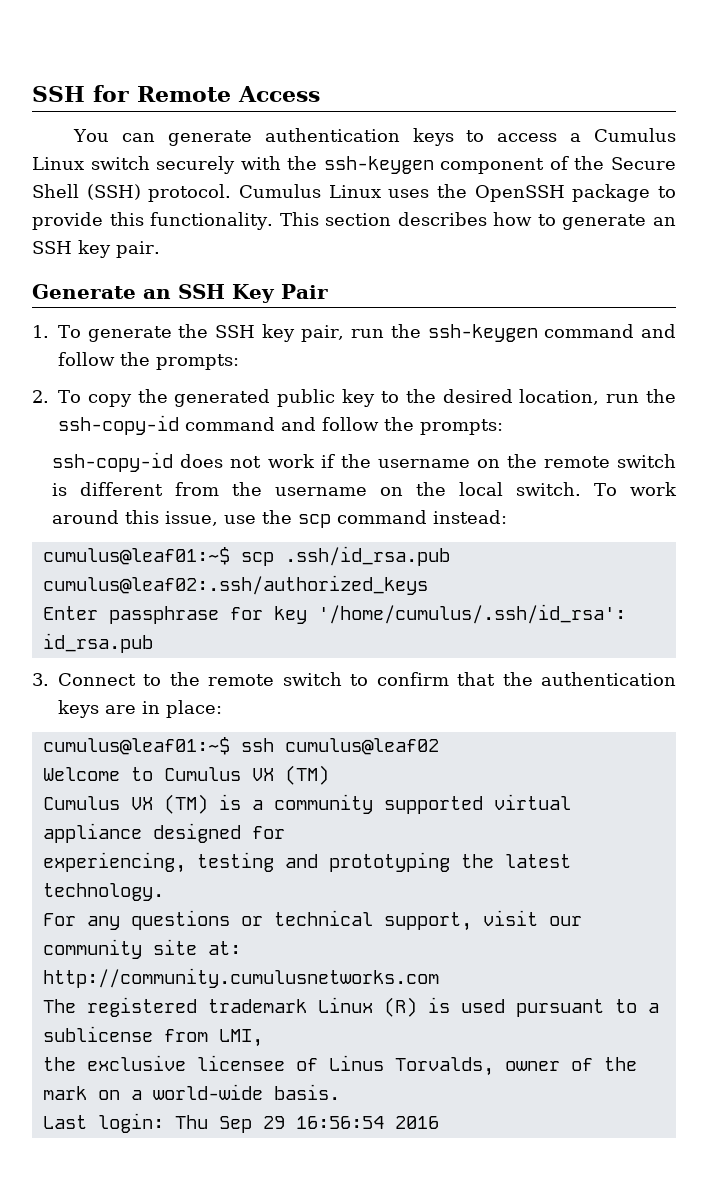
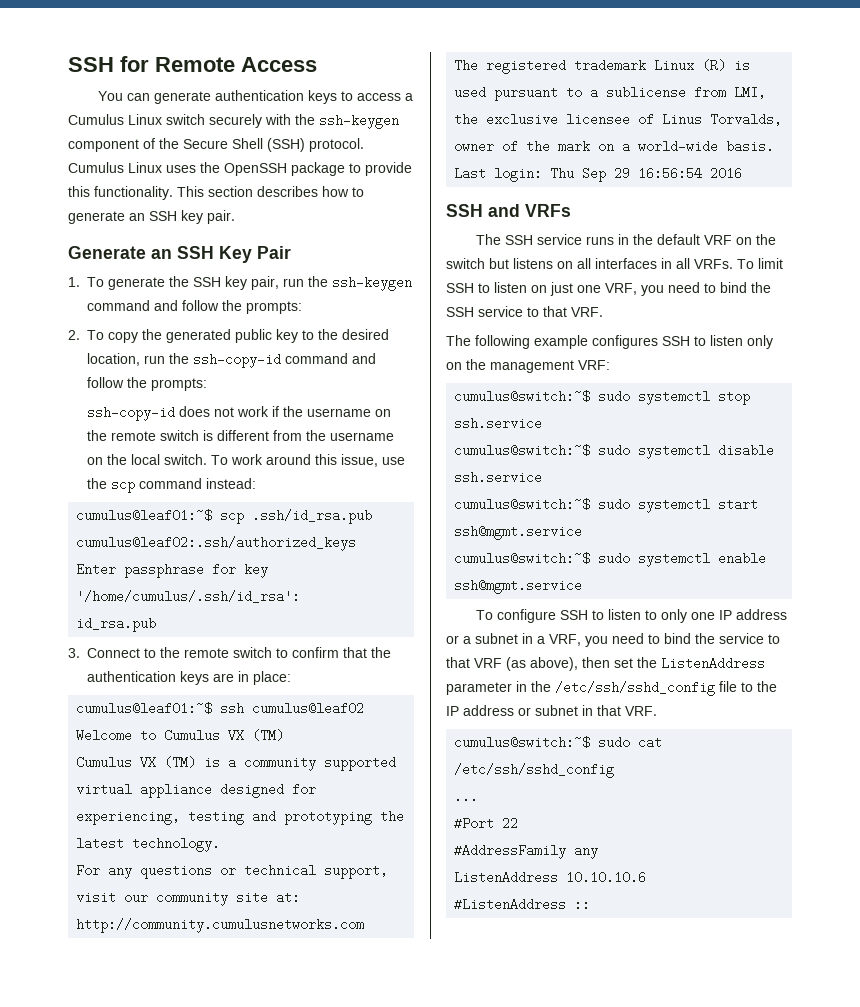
+ SSH and VRFs
+ The SSH service runs in the default VRF on the switch but listens on all interfaces in all VRFs. To limit SSH to listen on just one VRF, you need to bind the SSH service to that VRF.
+ The following example configures SSH to listen only on the management VRF:
+ cumulus@switch:~$ sudo systemctl stop ssh.service
+ cumulus@switch:~$ sudo systemctl disable ssh.service
+ cumulus@switch:~$ sudo systemctl start ssh@mgmt.service
+ cumulus@switch:~$ sudo systemctl enable ssh@mgmt.service
+ To configure SSH to listen to only one IP address or a subnet in a VRF, you need to bind the service to that VRF (as above), then set the ListenAddress parameter in the /etc/ssh/sshd_config file to the IP address or subnet in that VRF.
+ cumulus@switch:~$ sudo cat /etc/ssh/sshd_config
+ ...
+ #Port 22
+ #AddressFamily any
+ ListenAddress 10.10.10.6
+ #ListenAddress ::

